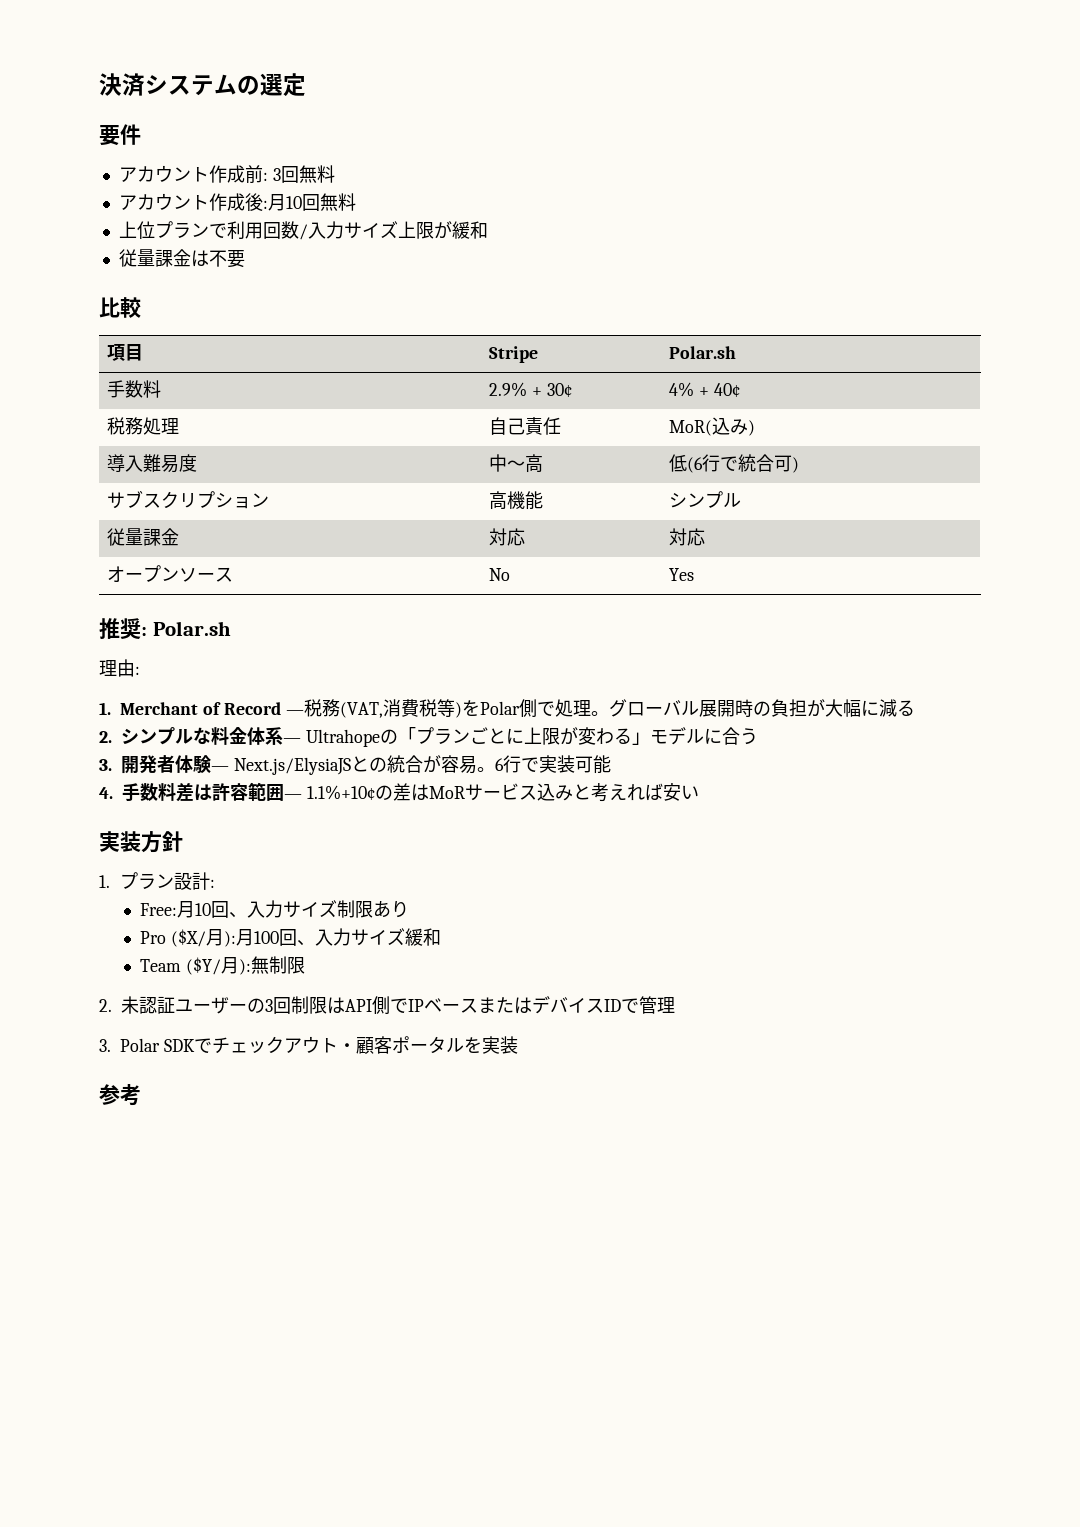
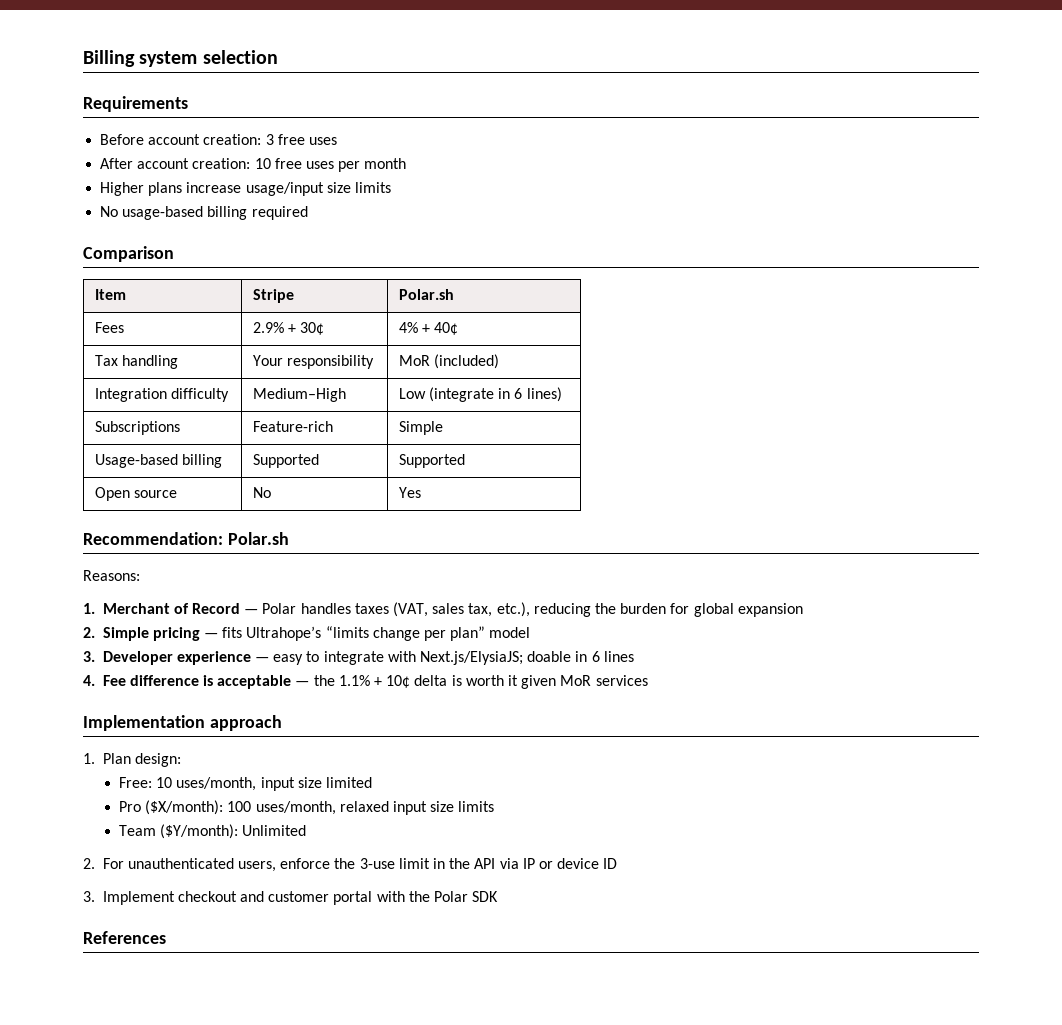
- 決済システムの選定
- 要件
- アカウント作成前: 3回無料
- アカウント作成後:月10回無料
- 上位プランで利用回数/入力サイズ上限が緩和
- 従量課金は不要
- 比較
- 項目 | Stripe | Polar.sh
+ Billing system selection
+ Requirements
+ Before account creation: 3 free uses
+ After account creation: 10 free uses per month
+ Higher plans increase usage/input size limits
+ No usage-based billing required
+ Comparison
+ Item | Stripe | Polar.sh
- 手数料 | 2.9% + 30¢ | 4% + 40¢
+ Fees | 2.9% + 30¢ | 4% + 40¢
- 税務処理 | 自己責任 | MoR(込み)
- 導入難易度 | 中〜高 | 低(6行で統合可)
- サブスクリプション | 高機能 | シンプル
- 従量課金 | 対応 | 対応
- オープンソース | No | Yes
+ Tax handling | Your responsibility | MoR (included)
+ Integration difficulty | Medium–High | Low (integrate in 6 lines)
+ Subscriptions | Feature-rich | Simple
+ Usage-based billing | Supported | Supported
+ Open source | No | Yes
- 推奨: Polar.sh
- 理由:
+ Recommendation: Polar.sh
+ Reasons:
- 1. Merchant of Record —税務(VAT,消費税等)をPolar側で処理。グローバル展開時の負担が大幅に減る
- 2.シンプルな料金体系— Ultrahopeの「プランごとに上限が変わる」モデルに合う
- 3.開発者体験— Next.js/ElysiaJSとの統合が容易。6行で実装可能
- 4.手数料差は許容範囲— 1.1%+10¢の差はMoRサービス込みと考えれば安い
- 実装方針
- 1.プラン設計:
- Free:月10回、入力サイズ制限あり
- Pro ($X/月):月100回、入力サイズ緩和
- Team ($Y/月):無制限
- 2.未認証ユーザーの3回制限はAPI側でIPベースまたはデバイスIDで管理
- 3. Polar SDKでチェックアウト・顧客ポータルを実装
- 参考
+ 1. Merchant of Record — Polar handles taxes (VAT, sales tax, etc.), reducing the burden for global expansion
+ 2. Simple pricing — fits Ultrahope’s “limits change per plan” model
+ 3. Developer experience — easy to integrate with Next.js/ElysiaJS; doable in 6 lines
+ 4. Fee difference is acceptable — the 1.1% + 10¢ delta is worth it given MoR services
+ Implementation approach
+ 1. Plan design:
+ Free: 10 uses/month, input size limited
+ Pro ($X/month): 100 uses/month, relaxed input size limits
+ Team ($Y/month): Unlimited
+ 2. For unauthenticated users, enforce the 3-use limit in the API via IP or device ID
+ 3. Implement checkout and customer portal with the Polar SDK
+ References

